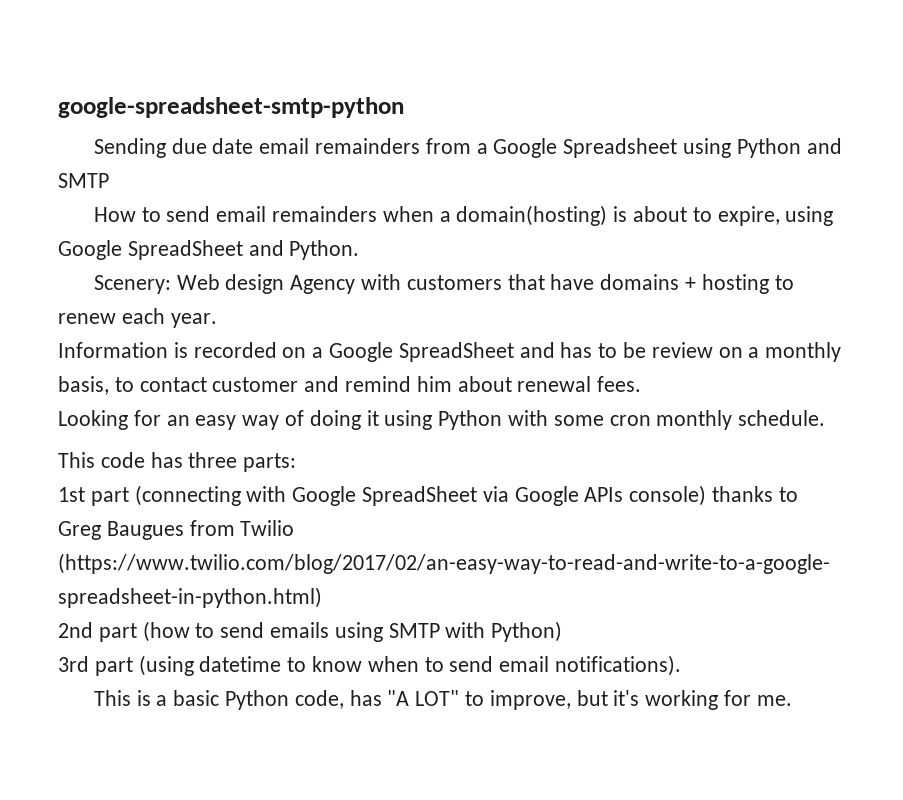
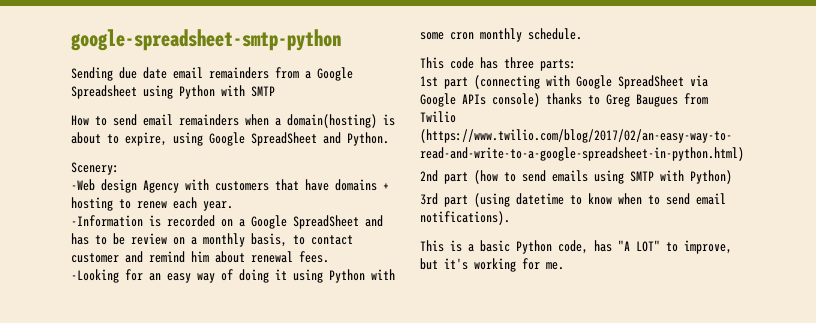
- Sending due date email remainders from a Google Spreadsheet using Python and SMTP
+ Sending due date email remainders from a Google Spreadsheet using Python with SMTP
- Scenery: Web design Agency with customers that have domains + hosting to renew each year.
+ Scenery:
+ -Web design Agency with customers that have domains + hosting to renew each year.
- Information is recorded on a Google SpreadSheet and has to be review on a monthly basis, to contact customer and remind him about renewal fees.
+ -Information is recorded on a Google SpreadSheet and has to be review on a monthly basis, to contact customer and remind him about renewal fees.
- Looking for an easy way of doing it using Python with some cron monthly schedule.
+ -Looking for an easy way of doing it using Python with some cron monthly schedule.

